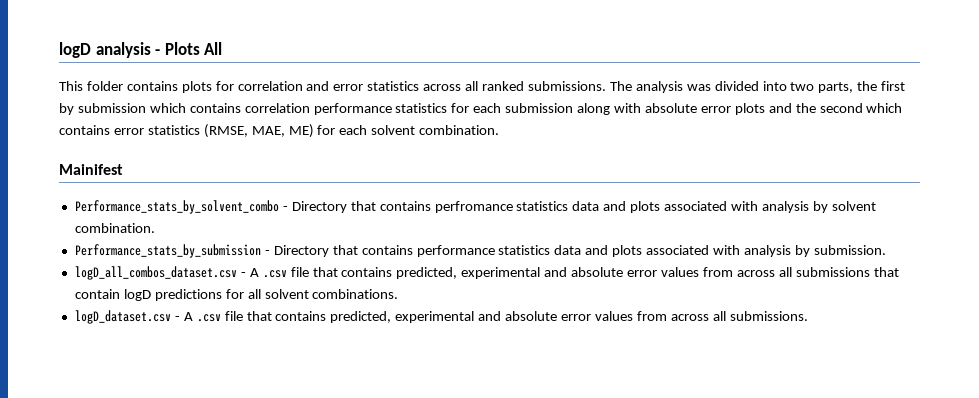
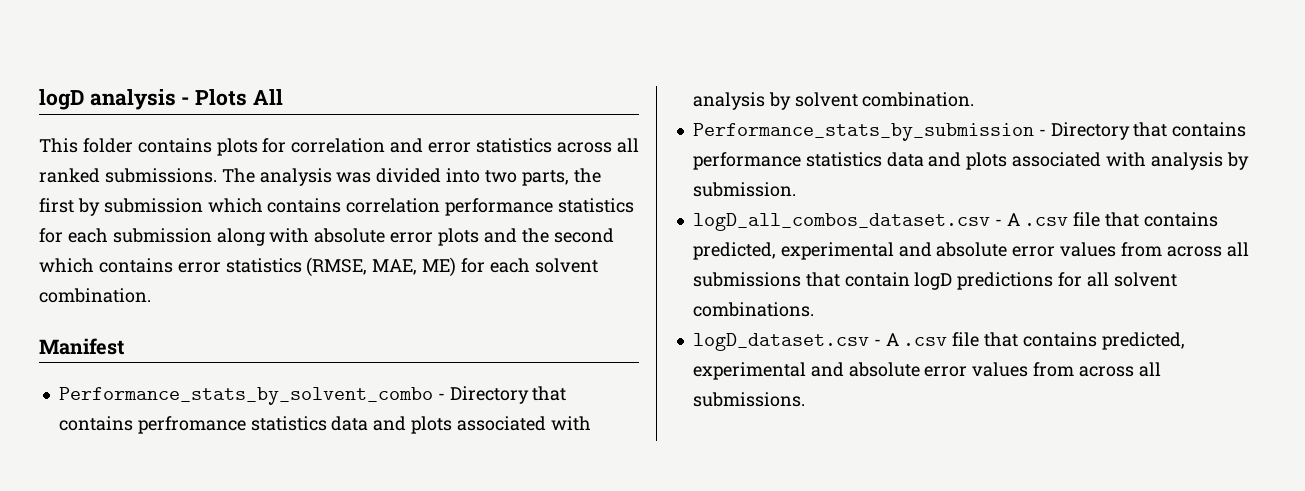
- Mainifest
+ Manifest

